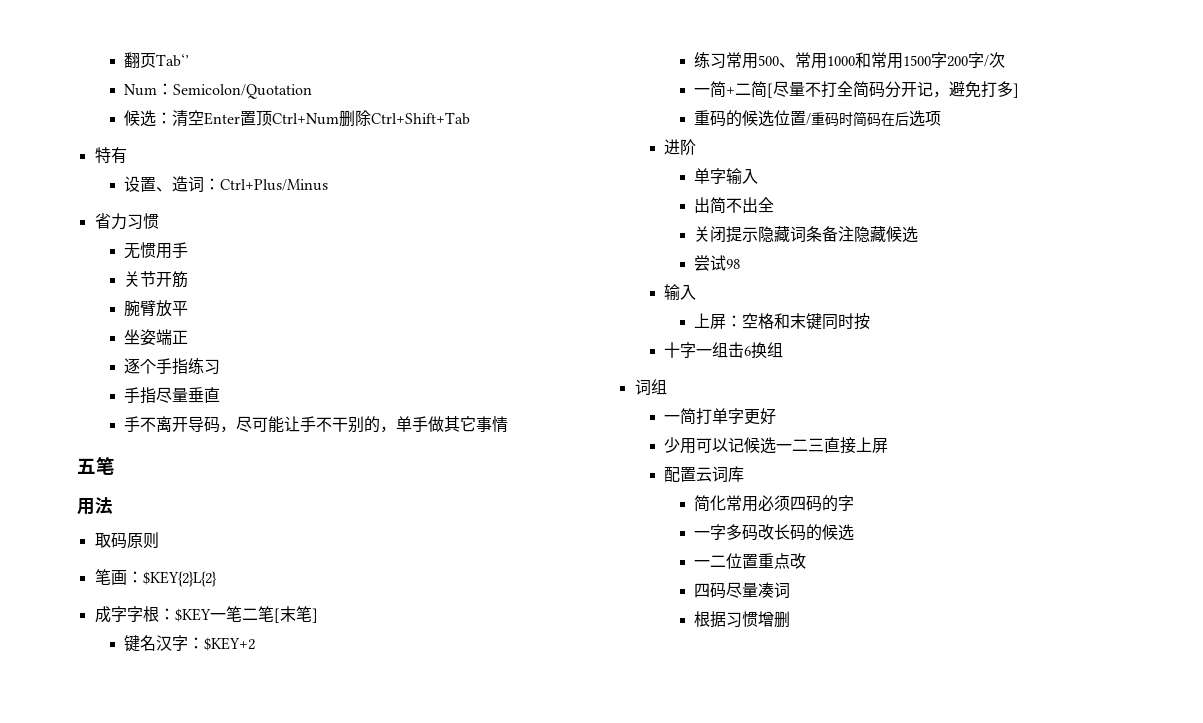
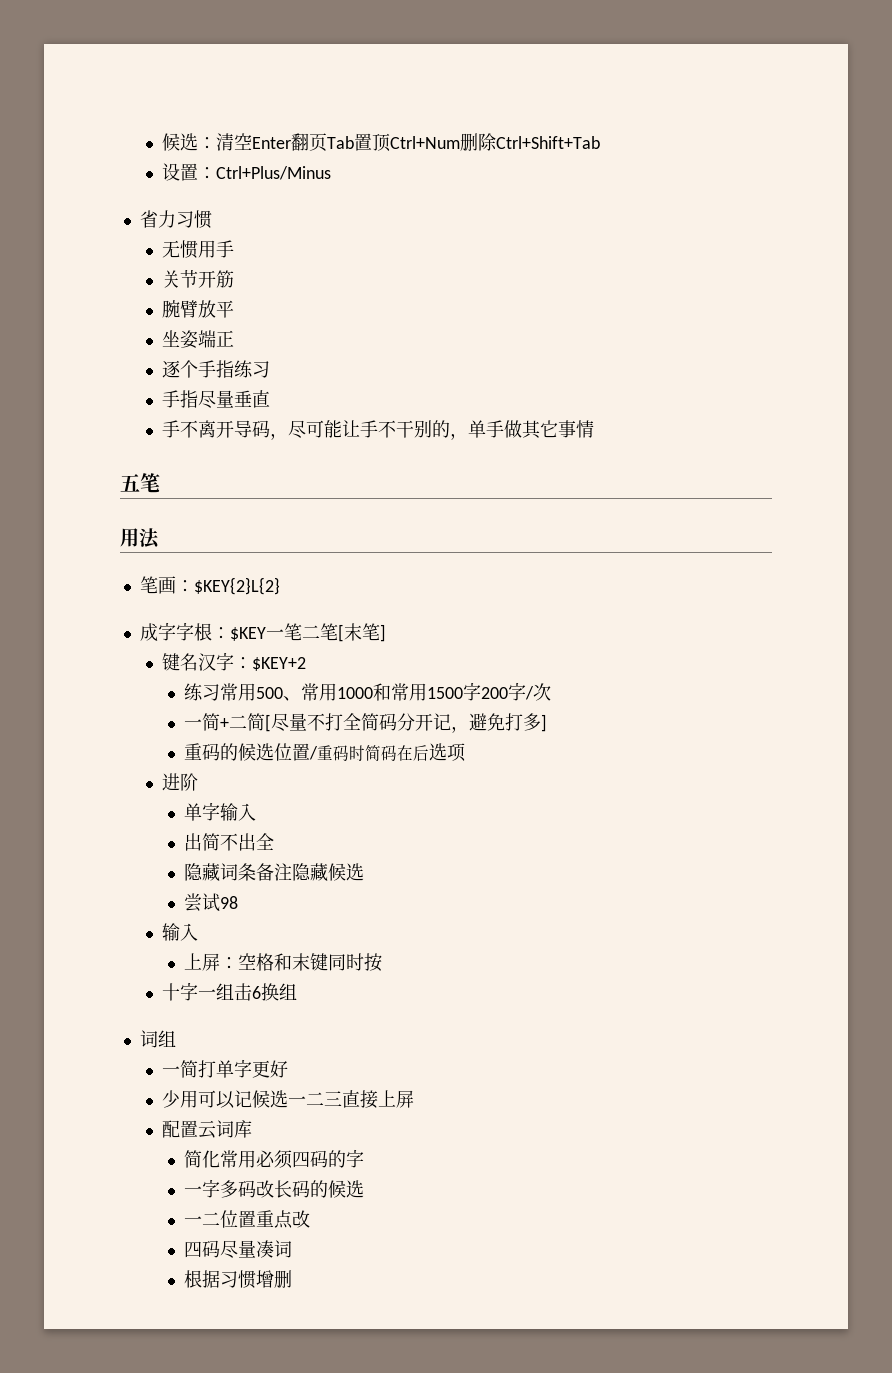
- 翻页Tab‘’
- Num：Semicolon/Quotation
- 候选：清空Enter置顶Ctrl+Num删除Ctrl+Shift+Tab
+ 候选：清空Enter翻页Tab置顶Ctrl+Num删除Ctrl+Shift+Tab
- 特有
- 设置、造词：Ctrl+Plus/Minus
+ 设置：Ctrl+Plus/Minus
- 取码原则
- 关闭提示隐藏词条备注隐藏候选
+ 隐藏词条备注隐藏候选

